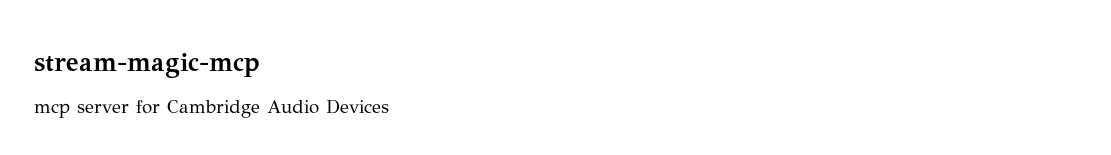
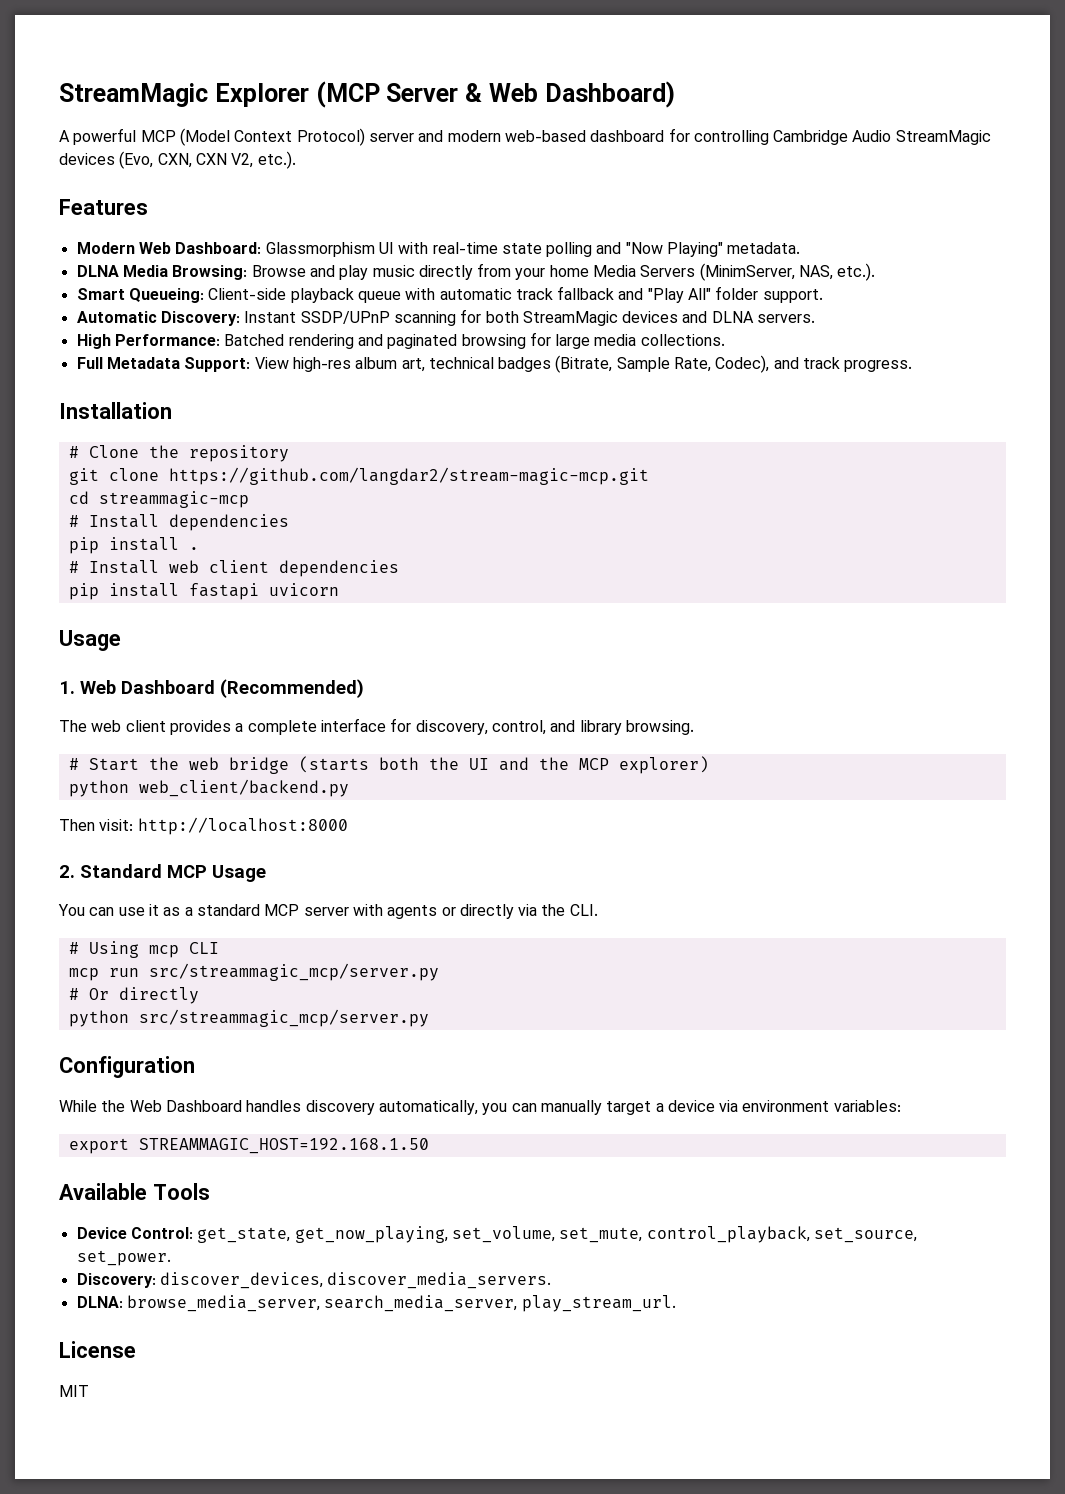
- stream-magic-mcp
- mcp server for Cambridge Audio Devices
+ StreamMagic Explorer (MCP Server & Web Dashboard)
+ A powerful MCP (Model Context Protocol) server and modern web-based dashboard for controlling Cambridge Audio StreamMagic devices (Evo, CXN, CXN V2, etc.).
+ Features
+ Modern Web Dashboard: Glassmorphism UI with real-time state polling and "Now Playing" metadata.
+ DLNA Media Browsing: Browse and play music directly from your home Media Servers (MinimServer, NAS, etc.).
+ Smart Queueing: Client-side playback queue with automatic track fallback and "Play All" folder support.
+ Automatic Discovery: Instant SSDP/UPnP scanning for both StreamMagic devices and DLNA servers.
+ High Performance: Batched rendering and paginated browsing for large media collections.
+ Full Metadata Support: View high-res album art, technical badges (Bitrate, Sample Rate, Codec), and track progress.
+ Installation
+ # Clone the repository
+ git clone https://github.com/langdar2/stream-magic-mcp.git
+ cd streammagic-mcp
+ # Install dependencies
+ pip install .
+ # Install web client dependencies
+ pip install fastapi uvicorn
+ Usage
+ 1. Web Dashboard (Recommended)
+ The web client provides a complete interface for discovery, control, and library browsing.
+ # Start the web bridge (starts both the UI and the MCP explorer)
+ python web_client/backend.py
+ Then visit: http://localhost:8000
+ 2. Standard MCP Usage
+ You can use it as a standard MCP server with agents or directly via the CLI.
+ # Using mcp CLI
+ mcp run src/streammagic_mcp/server.py
+ # Or directly
+ python src/streammagic_mcp/server.py
+ Configuration
+ While the Web Dashboard handles discovery automatically, you can manually target a device via environment variables:
+ export STREAMMAGIC_HOST=192.168.1.50
+ Available Tools
+ Device Control: get_state, get_now_playing, set_volume, set_mute, control_playback, set_source, set_power.
+ Discovery: discover_devices, discover_media_servers.
+ DLNA: browse_media_server, search_media_server, play_stream_url.
+ License
+ MIT

